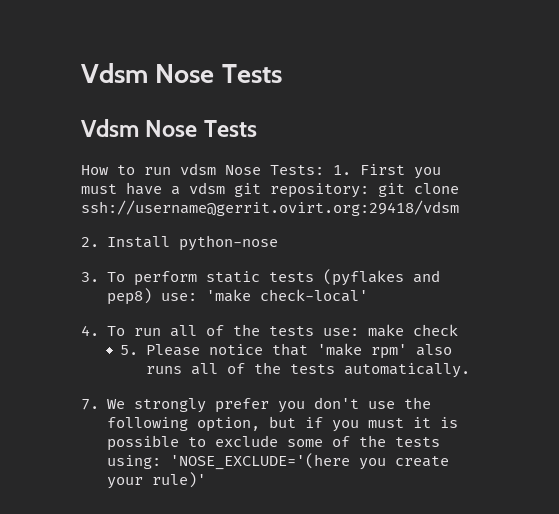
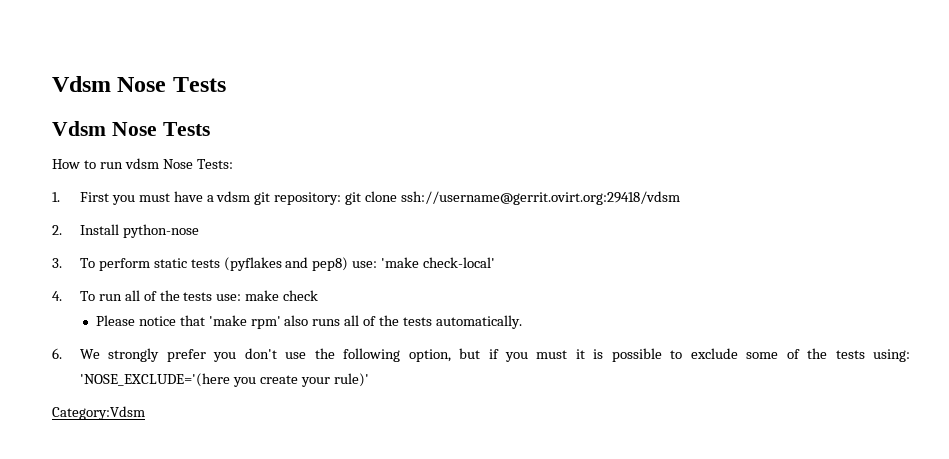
- How to run vdsm Nose Tests: 1. First you must have a vdsm git repository: git clone ssh://username@gerrit.ovirt.org:29418/vdsm
+ How to run vdsm Nose Tests:
+ 1. First you must have a vdsm git repository: git clone ssh://username@gerrit.ovirt.org:29418/vdsm
- 5. Please notice that 'make rpm' also runs all of the tests automatically.
+ Please notice that 'make rpm' also runs all of the tests automatically.
- 7. We strongly prefer you don't use the following option, but if you must it is possible to exclude some of the tests using: 'NOSE_EXCLUDE='(here you create your rule)'
+ 6. We strongly prefer you don't use the following option, but if you must it is possible to exclude some of the tests using: 'NOSE_EXCLUDE='(here you create your rule)'
+ Category:Vdsm

